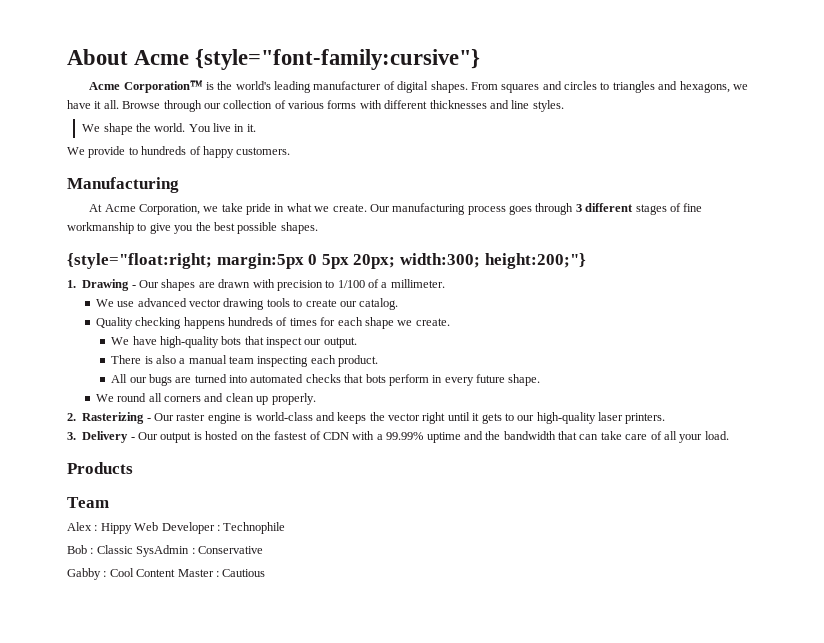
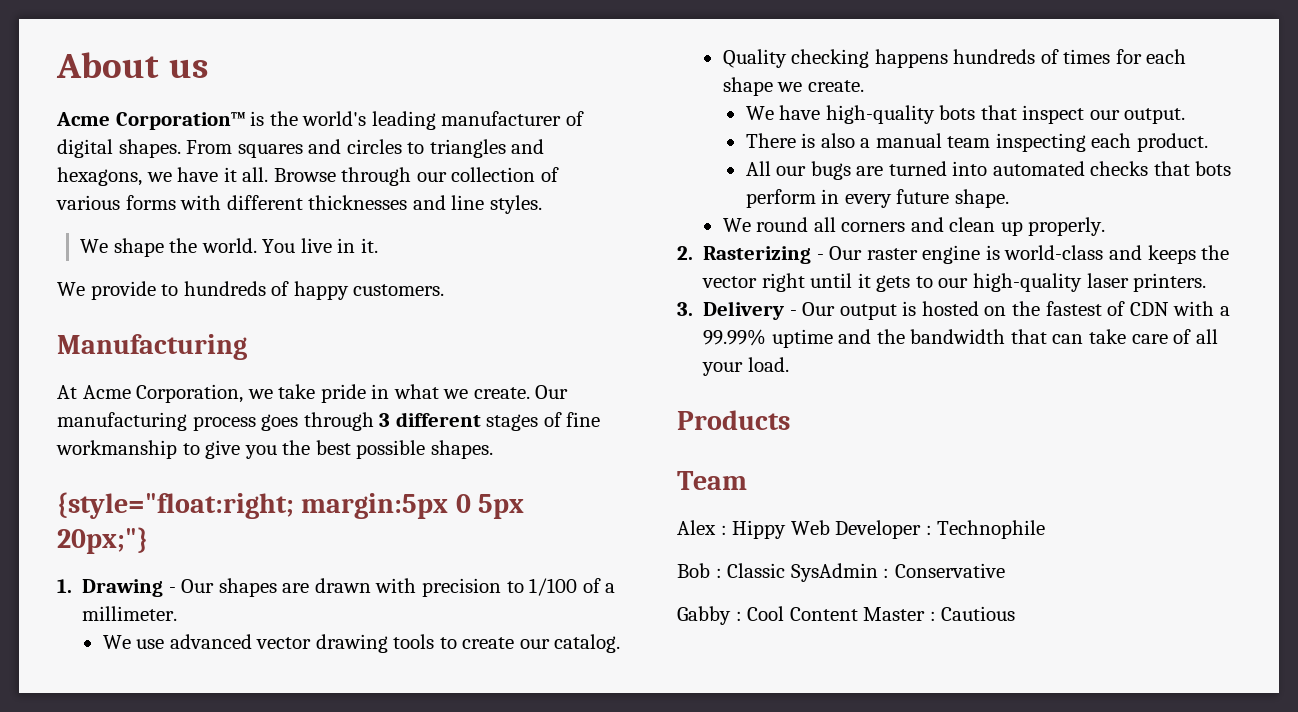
- About Acme {style="font-family:cursive"}
+ About us
- {style="float:right; margin:5px 0 5px 20px; width:300; height:200;"}
+ {style="float:right; margin:5px 0 5px 20px;"}

